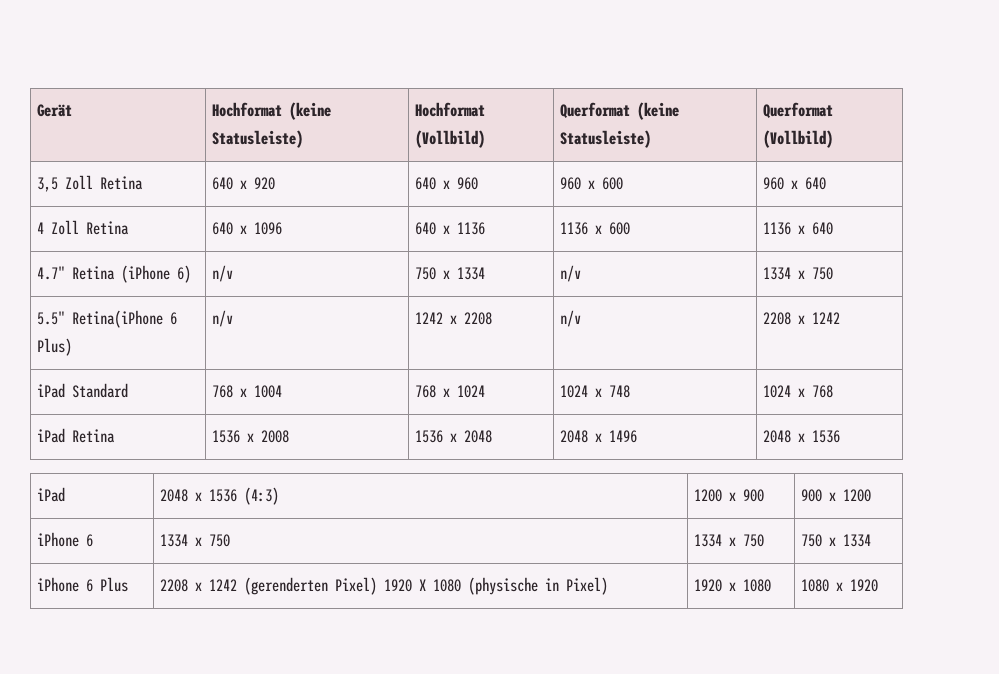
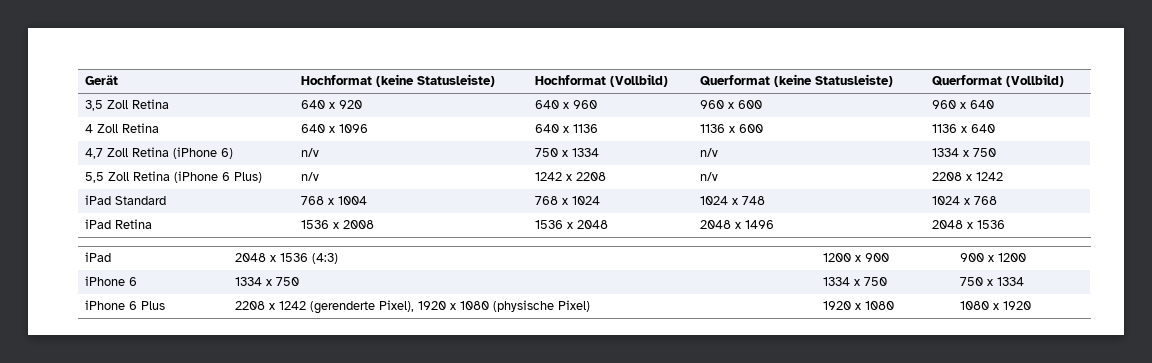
- 4.7" Retina (iPhone 6) | n/v | 750 x 1334 | n/v | 1334 x 750
+ 4,7 Zoll Retina (iPhone 6) | n/v | 750 x 1334 | n/v | 1334 x 750
- 5.5" Retina(iPhone 6 Plus) | n/v | 1242 x 2208 | n/v | 2208 x 1242
+ 5,5 Zoll Retina (iPhone 6 Plus) | n/v | 1242 x 2208 | n/v | 2208 x 1242
- iPhone 6 Plus | 2208 x 1242 (gerenderten Pixel) 1920 X 1080 (physische in Pixel) | 1920 x 1080 | 1080 x 1920
+ iPhone 6 Plus | 2208 x 1242 (gerenderte Pixel), 1920 x 1080 (physische Pixel) | 1920 x 1080 | 1080 x 1920

